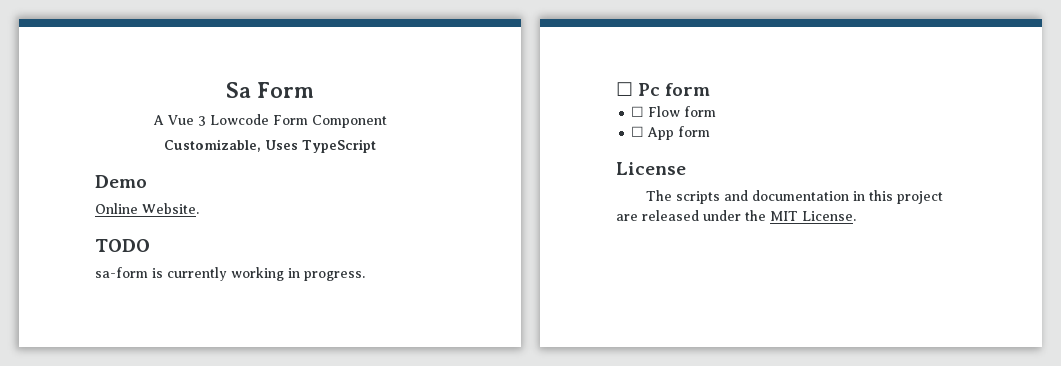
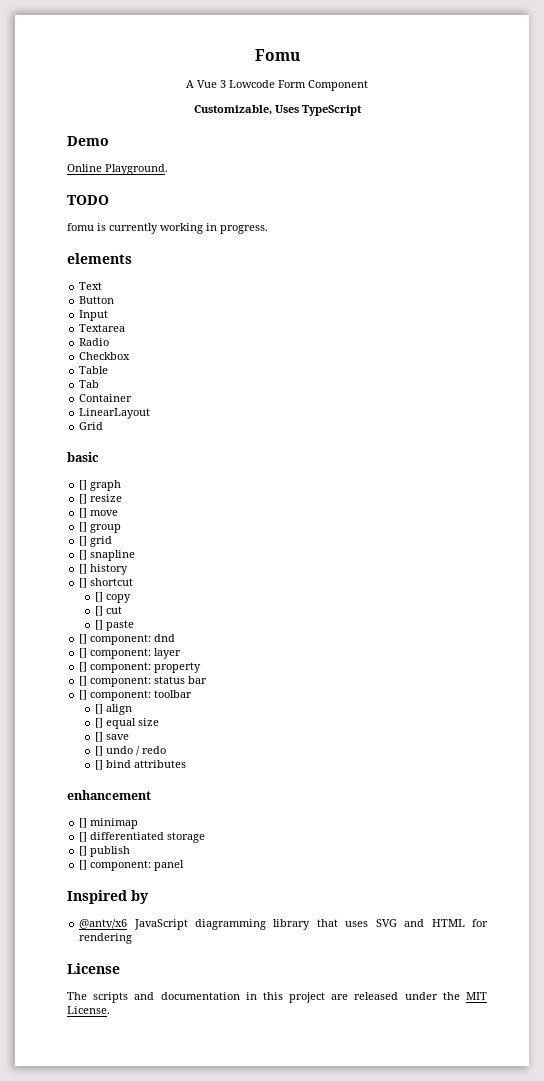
- Sa Form
+ Fomu
- Online Website.
+ Online Playground.
- sa-form is currently working in progress.
+ fomu is currently working in progress.
- ☐ Pc form
- ☐ Flow form
- ☐ App form
+ elements
+ Text
+ Button
+ Input
+ Textarea
+ Radio
+ Checkbox
+ Table
+ Tab
+ Container
+ LinearLayout
+ Grid
+ basic
+ [] graph
+ [] resize
+ [] move
+ [] group
+ [] grid
+ [] snapline
+ [] history
+ [] shortcut
+ [] copy
+ [] cut
+ [] paste
+ [] component: dnd
+ [] component: layer
+ [] component: property
+ [] component: status bar
+ [] component: toolbar
+ [] align
+ [] equal size
+ [] save
+ [] undo / redo
+ [] bind attributes
+ enhancement
+ [] minimap
+ [] differentiated storage
+ [] publish
+ [] component: panel
+ Inspired by
+ @antv/x6 JavaScript diagramming library that uses SVG and HTML for rendering

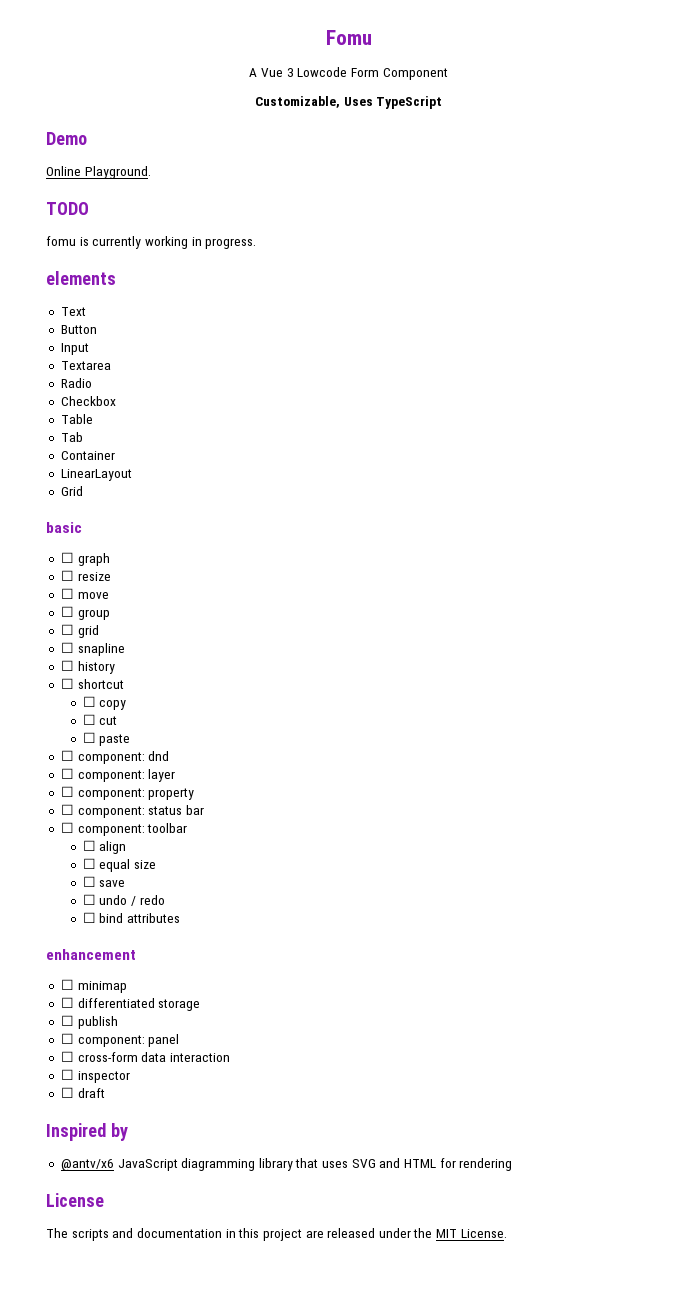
- [] graph
+ ☐ graph
- [] resize
+ ☐ resize
- [] move
+ ☐ move
- [] group
+ ☐ group
- [] grid
+ ☐ grid
- [] snapline
+ ☐ snapline
- [] history
+ ☐ history
- [] shortcut
+ ☐ shortcut
- [] copy
+ ☐ copy
- [] cut
+ ☐ cut
- [] paste
+ ☐ paste
- [] component: dnd
+ ☐ component: dnd
- [] component: layer
+ ☐ component: layer
- [] component: property
+ ☐ component: property
- [] component: status bar
+ ☐ component: status bar
- [] component: toolbar
+ ☐ component: toolbar
- [] align
+ ☐ align
- [] equal size
+ ☐ equal size
- [] save
+ ☐ save
- [] undo / redo
+ ☐ undo / redo
- [] bind attributes
+ ☐ bind attributes
- [] minimap
+ ☐ minimap
- [] differentiated storage
+ ☐ differentiated storage
- [] publish
+ ☐ publish
- [] component: panel
+ ☐ component: panel
+ ☐ cross-form data interaction
+ ☐ inspector
+ ☐ draft

